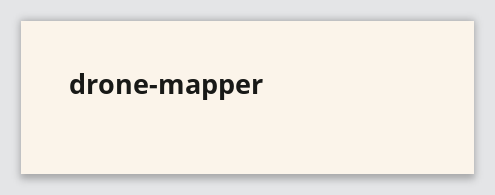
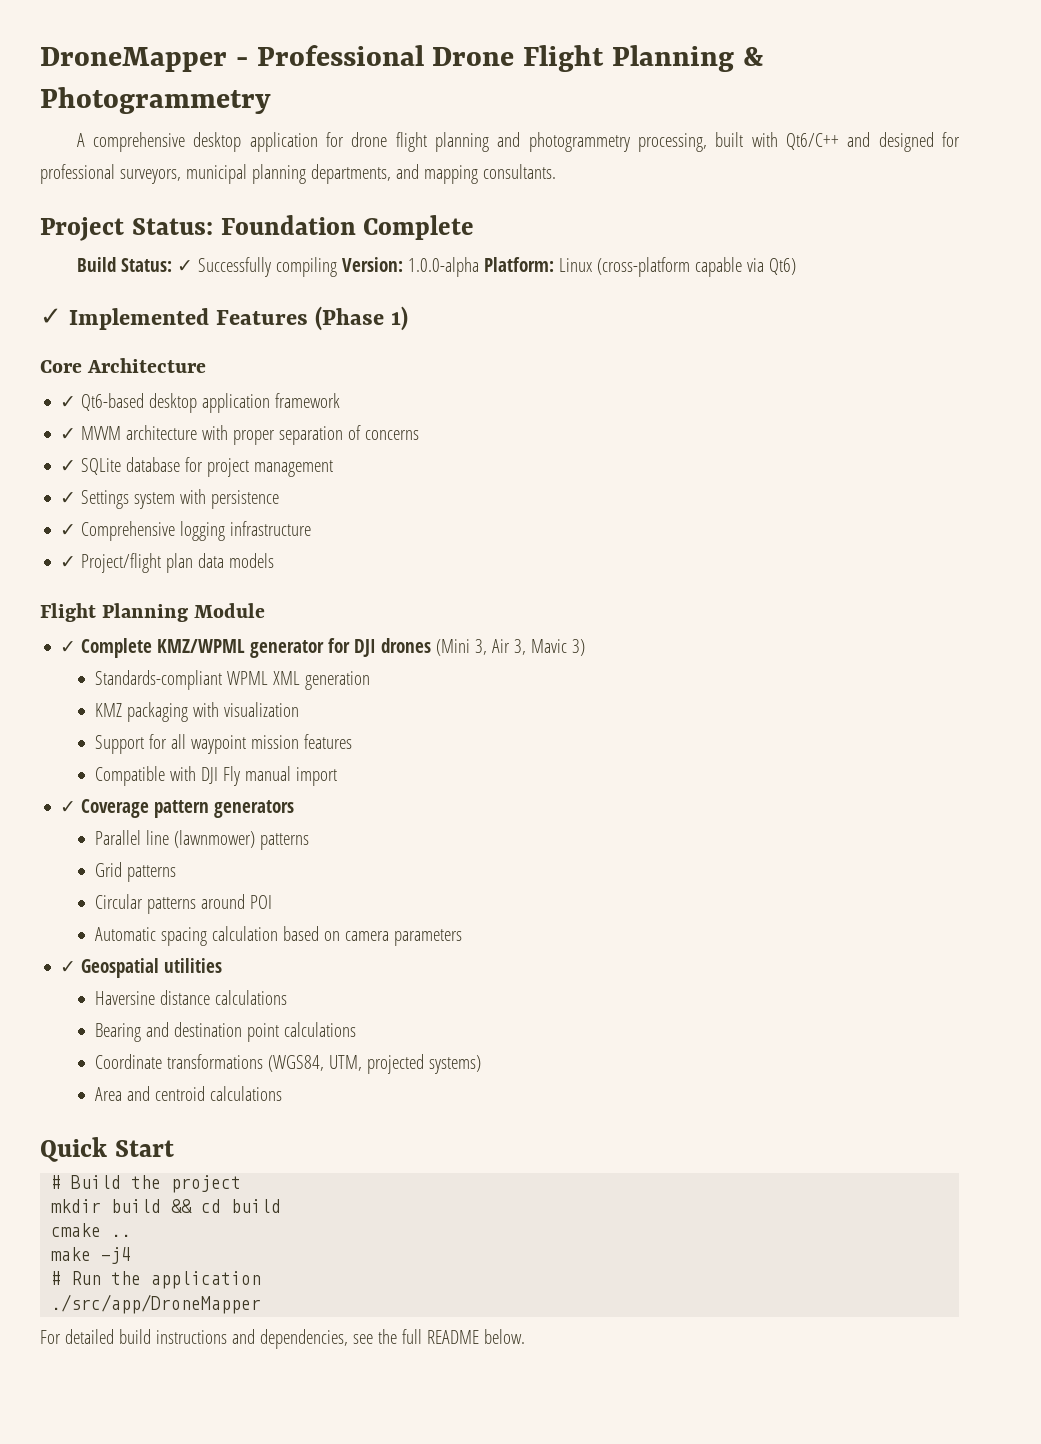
- drone-mapper
+ DroneMapper - Professional Drone Flight Planning & Photogrammetry
+ A comprehensive desktop application for drone flight planning and photogrammetry processing, built with Qt6/C++ and designed for professional surveyors, municipal planning departments, and mapping consultants.
+ Project Status: Foundation Complete
+ Build Status: ✓ Successfully compiling Version: 1.0.0-alpha Platform: Linux (cross-platform capable via Qt6)
+ ✓ Implemented Features (Phase 1)
+ Core Architecture
+ ✓ Qt6-based desktop application framework
+ ✓ MVVM architecture with proper separation of concerns
+ ✓ SQLite database for project management
+ ✓ Settings system with persistence
+ ✓ Comprehensive logging infrastructure
+ ✓ Project/flight plan data models
+ Flight Planning Module
+ ✓ Complete KMZ/WPML generator for DJI drones (Mini 3, Air 3, Mavic 3)
+ Standards-compliant WPML XML generation
+ KMZ packaging with visualization
+ Support for all waypoint mission features
+ Compatible with DJI Fly manual import
+ ✓ Coverage pattern generators
+ Parallel line (lawnmower) patterns
+ Grid patterns
+ Circular patterns around POI
+ Automatic spacing calculation based on camera parameters
+ ✓ Geospatial utilities
+ Haversine distance calculations
+ Bearing and destination point calculations
+ Coordinate transformations (WGS84, UTM, projected systems)
+ Area and centroid calculations
+ Quick Start
+ # Build the project
+ mkdir build && cd build
+ cmake ..
+ make -j4
+ # Run the application
+ ./src/app/DroneMapper
+ For detailed build instructions and dependencies, see the full README below.

